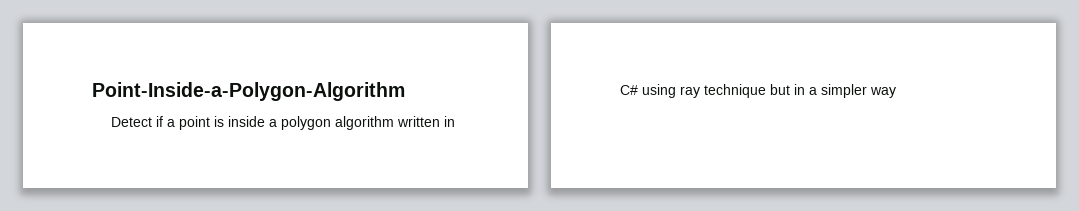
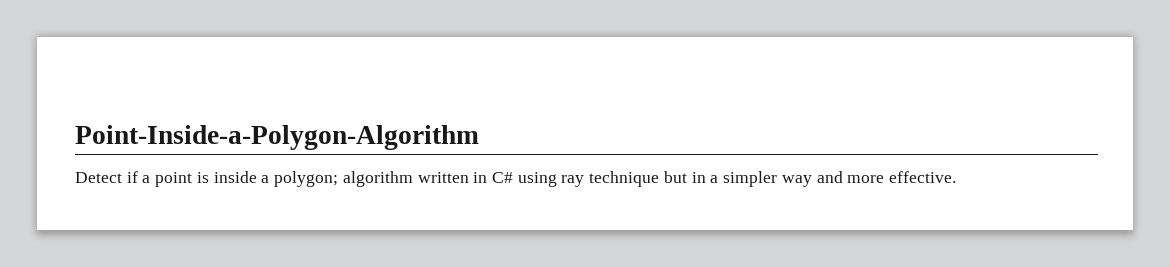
- Detect if a point is inside a polygon algorithm written in C# using ray technique but in a simpler way
+ Detect if a point is inside a polygon; algorithm written in C# using ray technique but in a simpler way and more effective.

